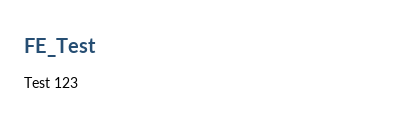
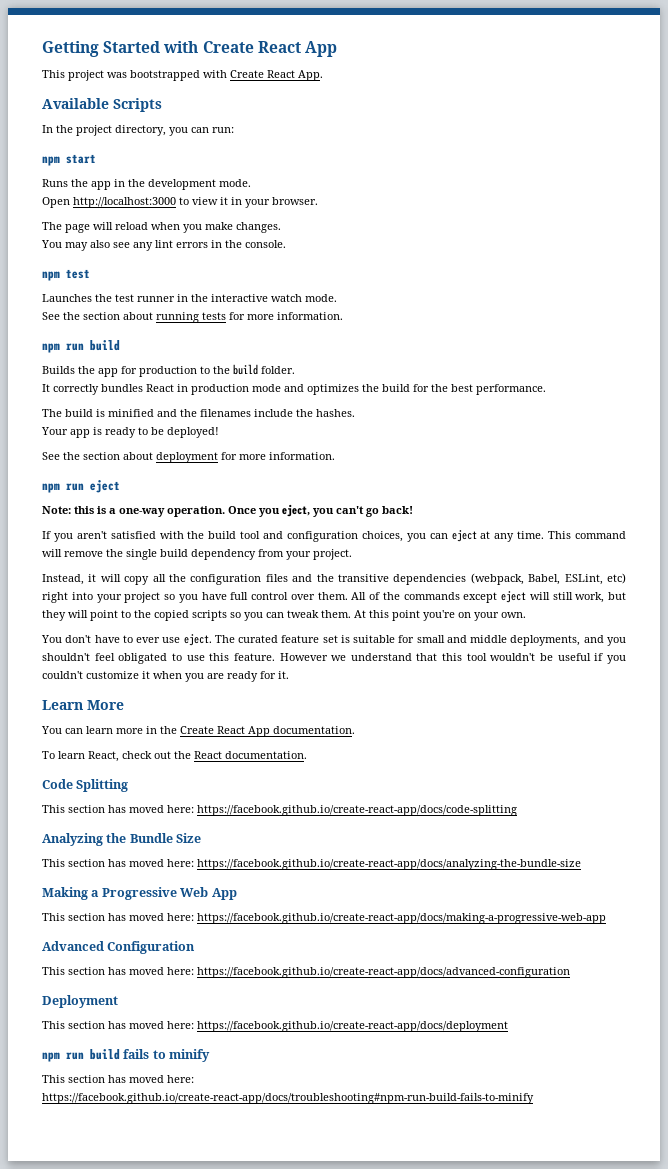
- FE_Test
- Test 123
+ Getting Started with Create React App
+ This project was bootstrapped with Create React App.
+ Available Scripts
+ In the project directory, you can run:
+ npm start
+ Runs the app in the development mode.
+ Open http://localhost:3000 to view it in your browser.
+ The page will reload when you make changes.
+ You may also see any lint errors in the console.
+ npm test
+ Launches the test runner in the interactive watch mode.
+ See the section about running tests for more information.
+ npm run build
+ Builds the app for production to the build folder.
+ It correctly bundles React in production mode and optimizes the build for the best performance.
+ The build is minified and the filenames include the hashes.
+ Your app is ready to be deployed!
+ See the section about deployment for more information.
+ npm run eject
+ Note: this is a one-way operation. Once you eject, you can't go back!
+ If you aren't satisfied with the build tool and configuration choices, you can eject at any time. This command will remove the single build dependency from your project.
+ Instead, it will copy all the configuration files and the transitive dependencies (webpack, Babel, ESLint, etc) right into your project so you have full control over them. All of the commands except eject will still work, but they will point to the copied scripts so you can tweak them. At this point you're on your own.
+ You don't have to ever use eject. The curated feature set is suitable for small and middle deployments, and you shouldn't feel obligated to use this feature. However we understand that this tool wouldn't be useful if you couldn't customize it when you are ready for it.
+ Learn More
+ You can learn more in the Create React App documentation.
+ To learn React, check out the React documentation.
+ Code Splitting
+ This section has moved here: https://facebook.github.io/create-react-app/docs/code-splitting
+ Analyzing the Bundle Size
+ This section has moved here: https://facebook.github.io/create-react-app/docs/analyzing-the-bundle-size
+ Making a Progressive Web App
+ This section has moved here: https://facebook.github.io/create-react-app/docs/making-a-progressive-web-app
+ Advanced Configuration
+ This section has moved here: https://facebook.github.io/create-react-app/docs/advanced-configuration
+ Deployment
+ This section has moved here: https://facebook.github.io/create-react-app/docs/deployment
+ npm run build fails to minify
+ This section has moved here: https://facebook.github.io/create-react-app/docs/troubleshooting#npm-run-build-fails-to-minify

